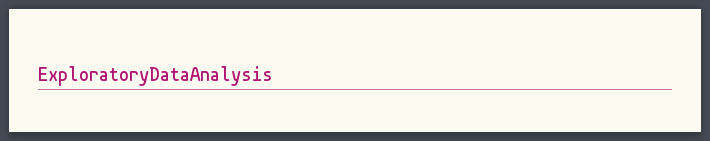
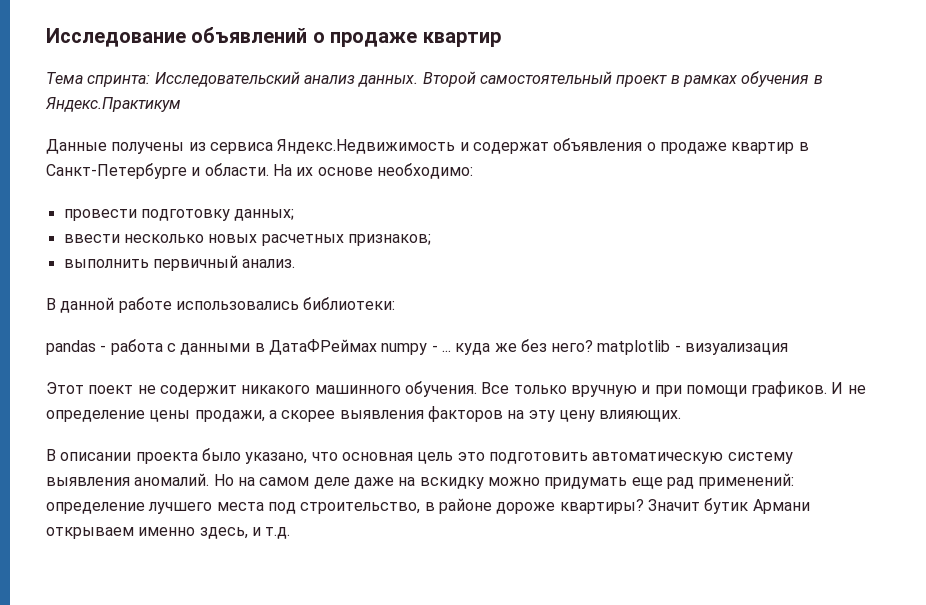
- ExploratoryDataAnalysis
+ Исследование объявлений о продаже квартир
+ Тема спринта: Исследовательский анализ данных. Второй самостоятельный проект в рамках обучения в Яндекс.Практикум
+ Данные получены из сервиса Яндекс.Недвижимость и содержат объявления о продаже квартир в Санкт-Петербурге и области. На их основе необходимо:
+ провести подготовку данных;
+ ввести несколько новых расчетных признаков;
+ выполнить первичный анализ.
+ В данной работе использовались библиотеки:
+ pandas - работа с данными в ДатаФРеймах numpy - ... куда же без него? matplotlib - визуализация
+ Этот поект не содержит никакого машинного обучения. Все только вручную и при помощи графиков. И не определение цены продажи, а скорее выявления факторов на эту цену влияющих.
+ В описании проекта было указано, что основная цель это подготовить автоматическую систему выявления аномалий. Но на самом деле даже на вскидку можно придумать еще рад применений: определение лучшего места под строительство, в районе дороже квартиры? Значит бутик Армани открываем именно здесь, и т.д.

